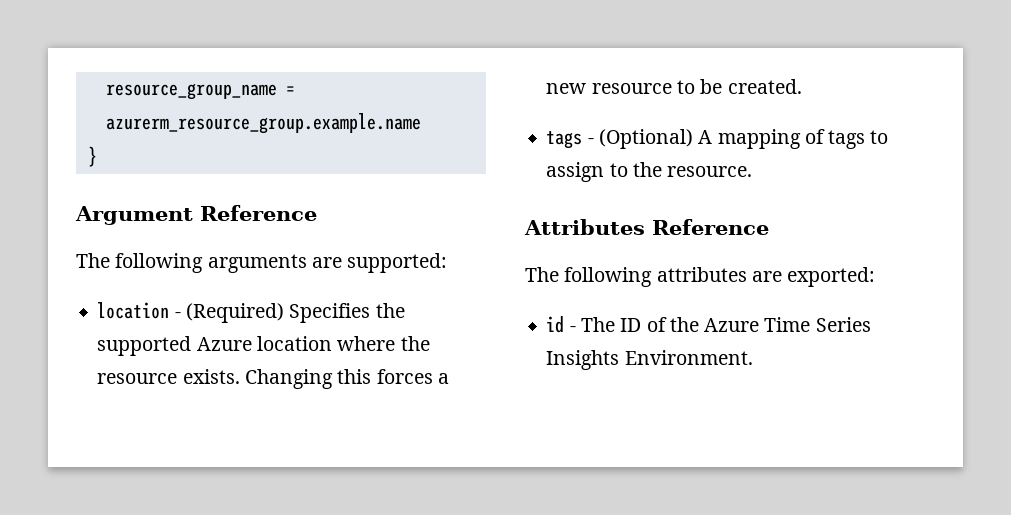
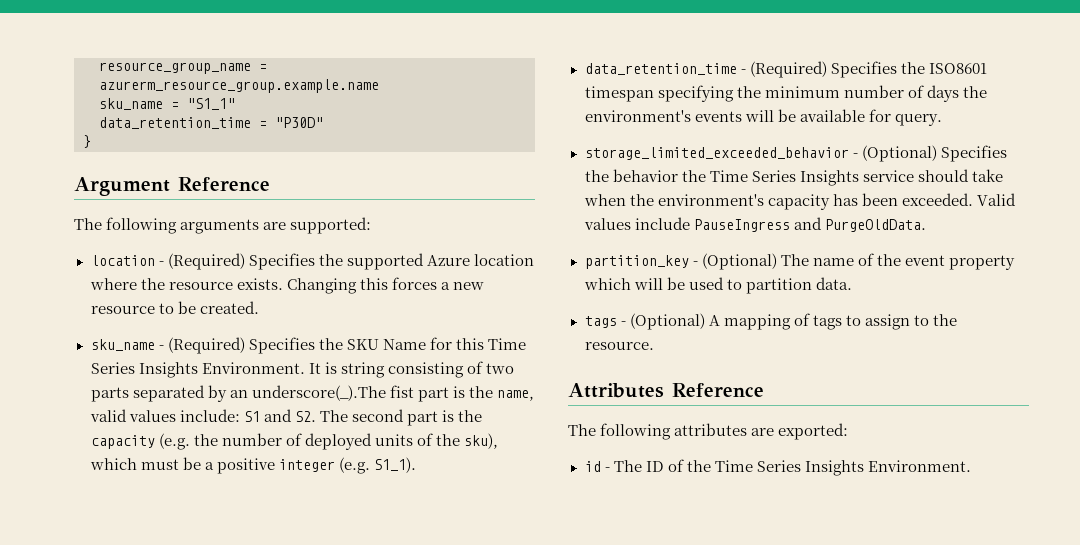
+ sku_name = "S1_1"
+ data_retention_time = "P30D"
+ sku_name - (Required) Specifies the SKU Name for this Time Series Insights Environment. It is string consisting of two parts separated by an underscore(_).The fist part is the name, valid values include: S1 and S2. The second part is the capacity (e.g. the number of deployed units of the sku), which must be a positive integer (e.g. S1_1).
+ data_retention_time - (Required) Specifies the ISO8601 timespan specifying the minimum number of days the environment's events will be available for query.
+ storage_limited_exceeded_behavior - (Optional) Specifies the behavior the Time Series Insights service should take when the environment's capacity has been exceeded. Valid values include PauseIngress and PurgeOldData.
+ partition_key - (Optional) The name of the event property which will be used to partition data.
- id - The ID of the Azure Time Series Insights Environment.
+ id - The ID of the Time Series Insights Environment.

